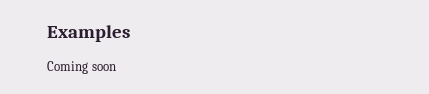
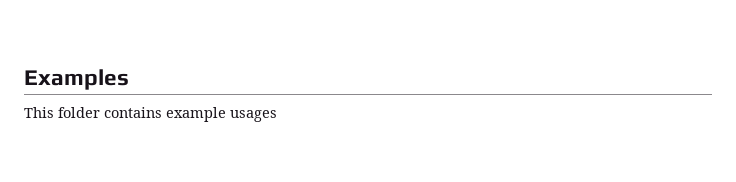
- Coming soon
+ This folder contains example usages

